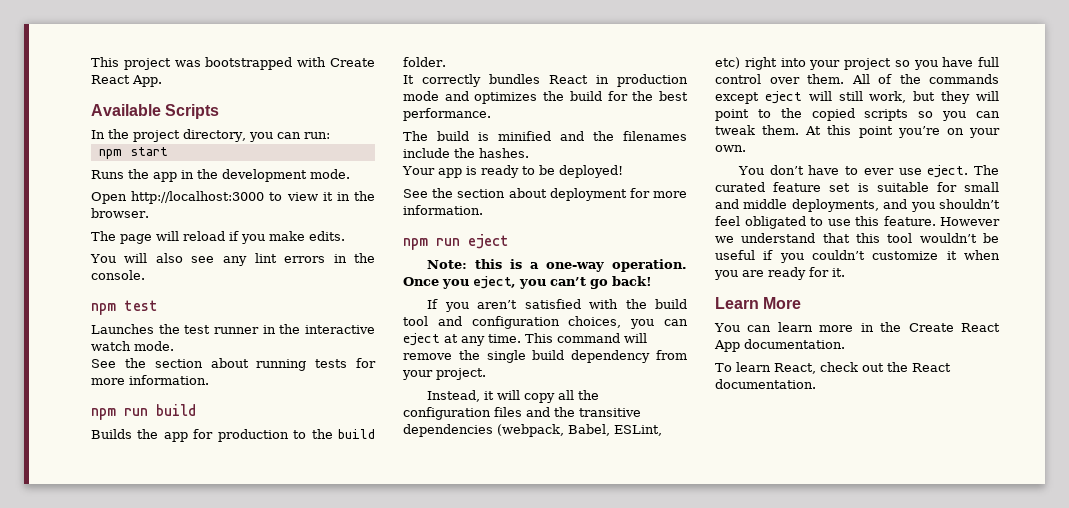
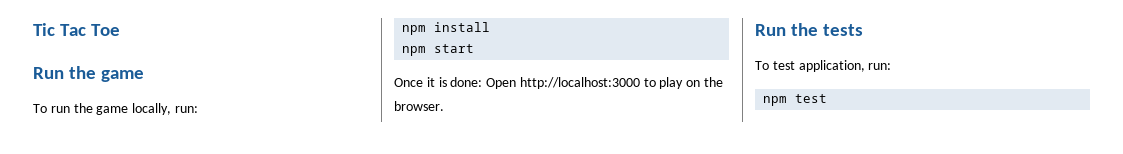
- This project was bootstrapped with Create React App.
- Available Scripts
- In the project directory, you can run:
+ Tic Tac Toe
+ Run the game
+ To run the game locally, run:
+ npm install
- Runs the app in the development mode.
- Open http://localhost:3000 to view it in the browser.
- The page will reload if you make edits.
- You will also see any lint errors in the console.
+ Once it is done: Open http://localhost:3000 to play on the browser.
+ Run the tests
+ To test application, run:
  npm test
- Launches the test runner in the interactive watch mode.
- See the section about running tests for more information.
- npm run build
- Builds the app for production to the build folder.
- It correctly bundles React in production mode and optimizes the build for the best performance.
- The build is minified and the filenames include the hashes.
- Your app is ready to be deployed!
- See the section about deployment for more information.
- npm run eject
- Note: this is a one-way operation. Once you eject, you can’t go back!
- If you aren’t satisfied with the build tool and configuration choices, you can eject at any time. This command will remove the single build dependency from your project.
- Instead, it will copy all the configuration files and the transitive dependencies (webpack, Babel, ESLint, etc) right into your project so you have full control over them. All of the commands except eject will still work, but they will point to the copied scripts so you can tweak them. At this point you’re on your own.
- You don’t have to ever use eject. The curated feature set is suitable for small and middle deployments, and you shouldn’t feel obligated to use this feature. However we understand that this tool wouldn’t be useful if you couldn’t customize it when you are ready for it.
- Learn More
- You can learn more in the Create React App documentation.
- To learn React, check out the React documentation.

